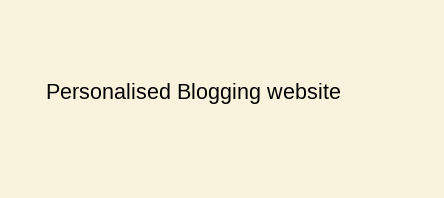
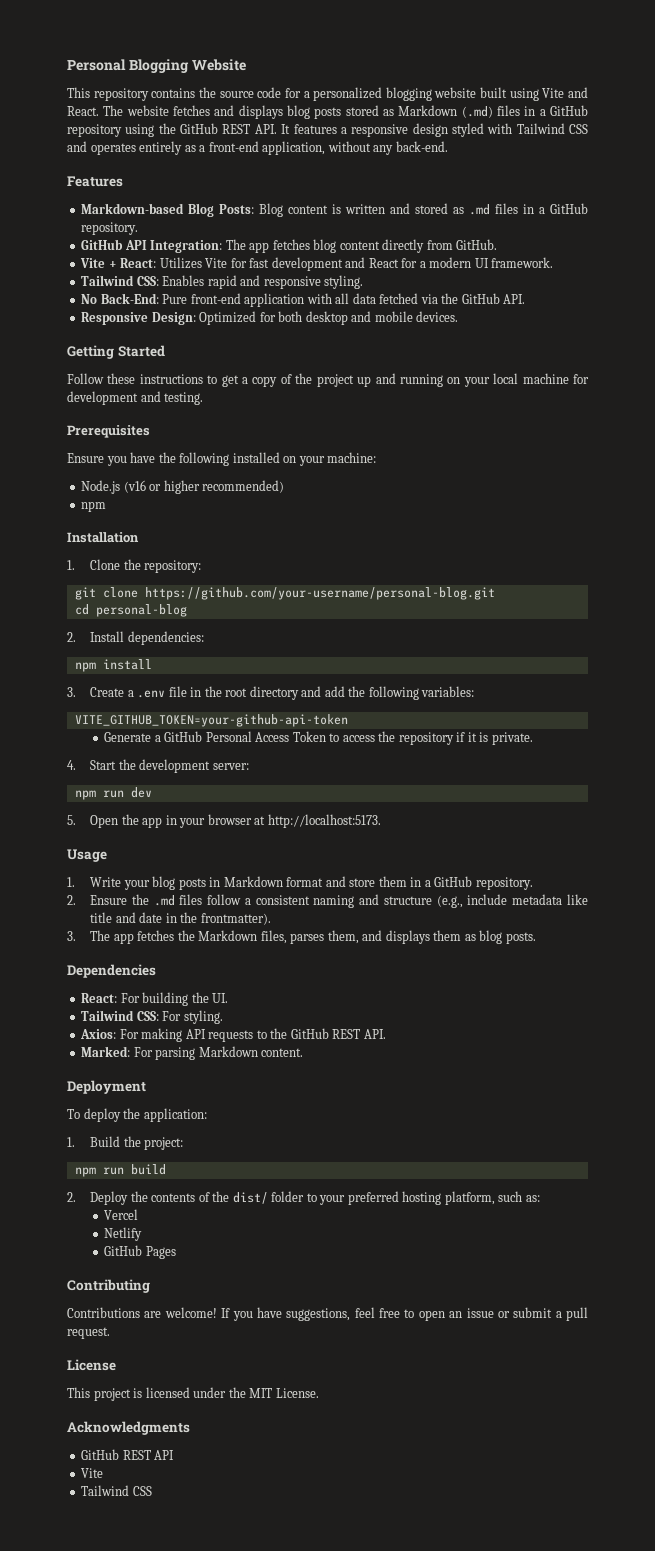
- Personalised Blogging website
+ Personal Blogging Website
+ This repository contains the source code for a personalized blogging website built using Vite and React. The website fetches and displays blog posts stored as Markdown (.md) files in a GitHub repository using the GitHub REST API. It features a responsive design styled with Tailwind CSS and operates entirely as a front-end application, without any back-end.
+ Features
+ Markdown-based Blog Posts: Blog content is written and stored as .md files in a GitHub repository.
+ GitHub API Integration: The app fetches blog content directly from GitHub.
+ Vite + React: Utilizes Vite for fast development and React for a modern UI framework.
+ Tailwind CSS: Enables rapid and responsive styling.
+ No Back-End: Pure front-end application with all data fetched via the GitHub API.
+ Responsive Design: Optimized for both desktop and mobile devices.
+ Getting Started
+ Follow these instructions to get a copy of the project up and running on your local machine for development and testing.
+ Prerequisites
+ Ensure you have the following installed on your machine:
+ Node.js (v16 or higher recommended)
+ npm
+ Installation
+ 1. Clone the repository:
+ git clone https://github.com/your-username/personal-blog.git
+ cd personal-blog
+ 2. Install dependencies:
+ npm install
+ 3. Create a .env file in the root directory and add the following variables:
+ VITE_GITHUB_TOKEN=your-github-api-token
+ Generate a GitHub Personal Access Token to access the repository if it is private.
+ 4. Start the development server:
+ npm run dev
+ 5. Open the app in your browser at http://localhost:5173.
+ Usage
+ 1. Write your blog posts in Markdown format and store them in a GitHub repository.
+ 2. Ensure the .md files follow a consistent naming and structure (e.g., include metadata like title and date in the frontmatter).
+ 3. The app fetches the Markdown files, parses them, and displays them as blog posts.
+ Dependencies
+ React: For building the UI.
+ Tailwind CSS: For styling.
+ Axios: For making API requests to the GitHub REST API.
+ Marked: For parsing Markdown content.
+ Deployment
+ To deploy the application:
+ 1. Build the project:
+ npm run build
+ 2. Deploy the contents of the dist/ folder to your preferred hosting platform, such as:
+ Vercel
+ Netlify
+ GitHub Pages
+ Contributing
+ Contributions are welcome! If you have suggestions, feel free to open an issue or submit a pull request.
+ License
+ This project is licensed under the MIT License.
+ Acknowledgments
+ GitHub REST API
+ Vite
+ Tailwind CSS

